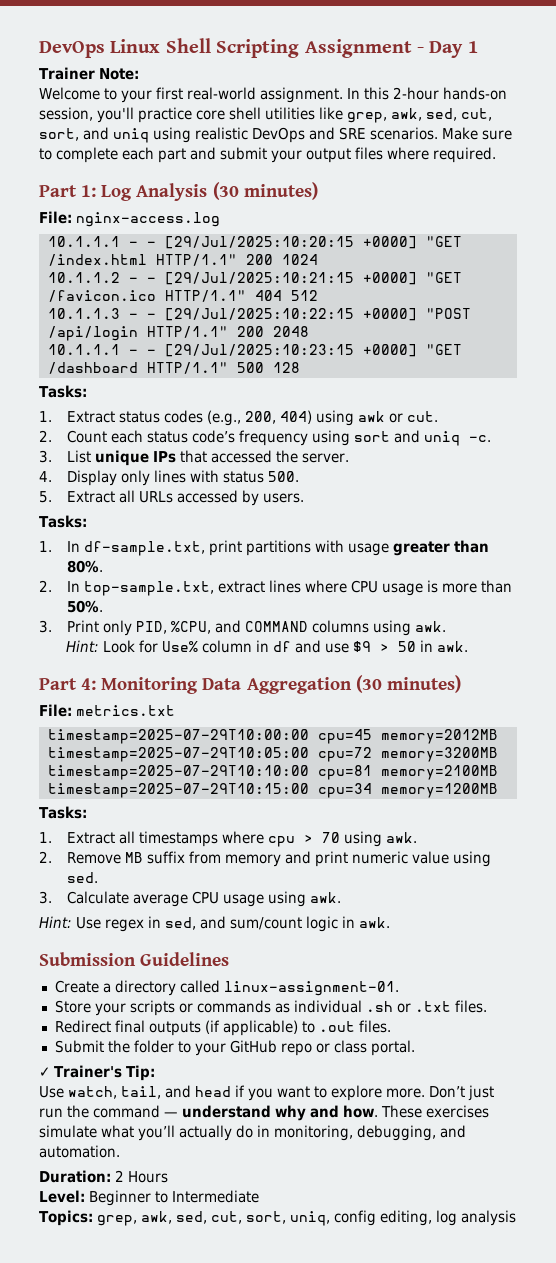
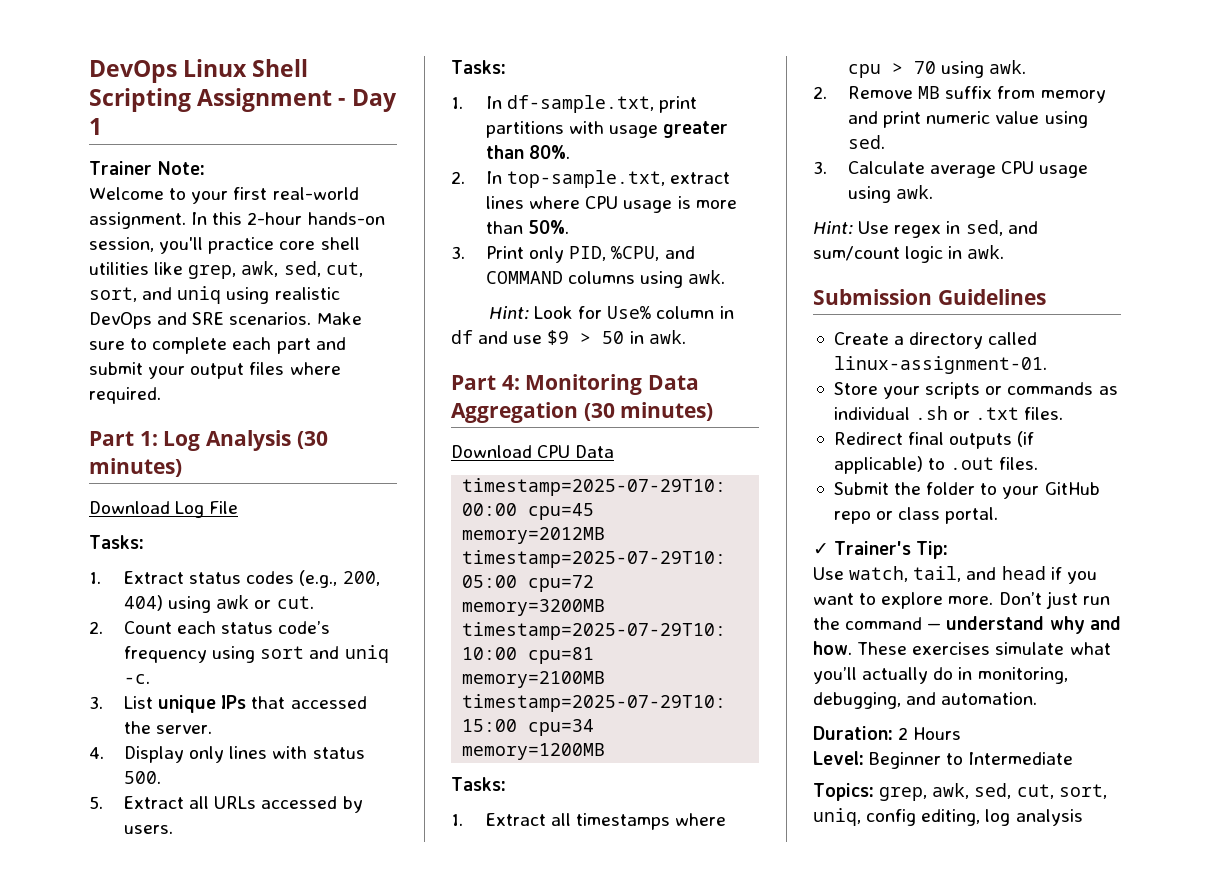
- File: nginx-access.log
- 10.1.1.1 - - [29/Jul/2025:10:20:15 +0000] "GET /index.html HTTP/1.1" 200 1024
- 10.1.1.2 - - [29/Jul/2025:10:21:15 +0000] "GET /favicon.ico HTTP/1.1" 404 512
- 10.1.1.3 - - [29/Jul/2025:10:22:15 +0000] "POST /api/login HTTP/1.1" 200 2048
- 10.1.1.1 - - [29/Jul/2025:10:23:15 +0000] "GET /dashboard HTTP/1.1" 500 128
+ Download Log File
- File: metrics.txt
+ Download CPU Data

